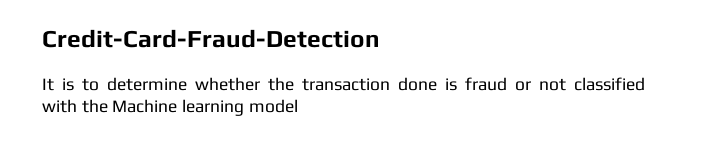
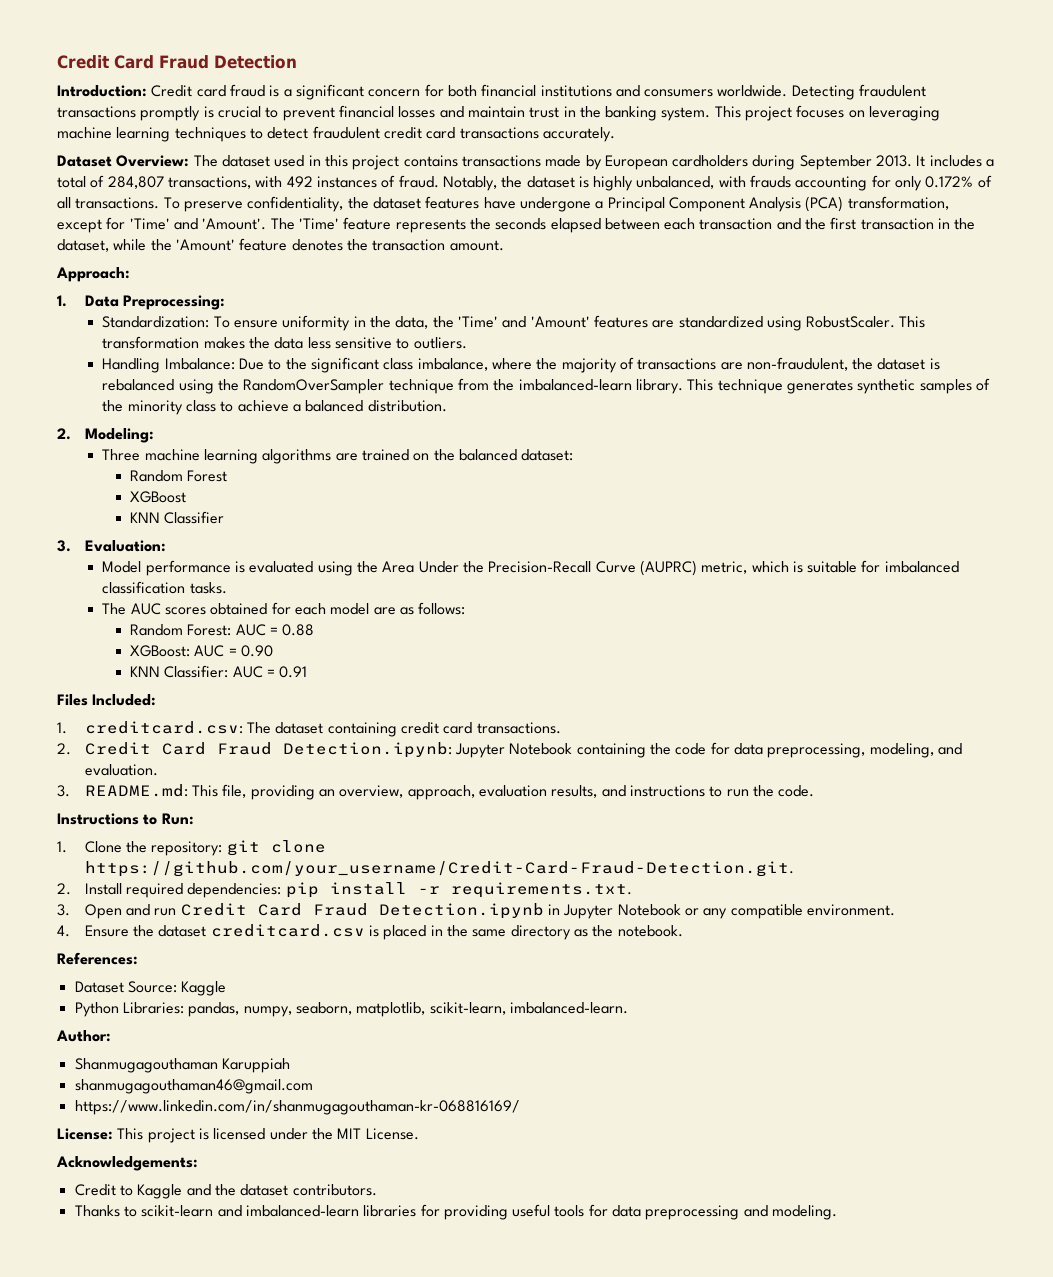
- Credit-Card-Fraud-Detection
- It is to determine whether the transaction done is fraud or not classified with the Machine learning model
+ Credit Card Fraud Detection
+ Introduction: Credit card fraud is a significant concern for both financial institutions and consumers worldwide. Detecting fraudulent transactions promptly is crucial to prevent financial losses and maintain trust in the banking system. This project focuses on leveraging machine learning techniques to detect fraudulent credit card transactions accurately.
+ Dataset Overview: The dataset used in this project contains transactions made by European cardholders during September 2013. It includes a total of 284,807 transactions, with 492 instances of fraud. Notably, the dataset is highly unbalanced, with frauds accounting for only 0.172% of all transactions. To preserve confidentiality, the dataset features have undergone a Principal Component Analysis (PCA) transformation, except for 'Time' and 'Amount'. The 'Time' feature represents the seconds elapsed between each transaction and the first transaction in the dataset, while the 'Amount' feature denotes the transaction amount.
+ Approach:
+ 1. Data Preprocessing:
+ Standardization: To ensure uniformity in the data, the 'Time' and 'Amount' features are standardized using RobustScaler. This transformation makes the data less sensitive to outliers.
+ Handling Imbalance: Due to the significant class imbalance, where the majority of transactions are non-fraudulent, the dataset is rebalanced using the RandomOverSampler technique from the imbalanced-learn library. This technique generates synthetic samples of the minority class to achieve a balanced distribution.
+ 2. Modeling:
+ Three machine learning algorithms are trained on the balanced dataset:
+ Random Forest
+ XGBoost
+ KNN Classifier
+ 3. Evaluation:
+ Model performance is evaluated using the Area Under the Precision-Recall Curve (AUPRC) metric, which is suitable for imbalanced classification tasks.
+ The AUC scores obtained for each model are as follows:
+ Random Forest: AUC = 0.88
+ XGBoost: AUC = 0.90
+ KNN Classifier: AUC = 0.91
+ Files Included:
+ 1. creditcard.csv: The dataset containing credit card transactions.
+ 2. Credit Card Fraud Detection.ipynb: Jupyter Notebook containing the code for data preprocessing, modeling, and evaluation.
+ 3. README.md: This file, providing an overview, approach, evaluation results, and instructions to run the code.
+ Instructions to Run:
+ 1. Clone the repository: git clone https://github.com/your_username/Credit-Card-Fraud-Detection.git.
+ 2. Install required dependencies: pip install -r requirements.txt.
+ 3. Open and run Credit Card Fraud Detection.ipynb in Jupyter Notebook or any compatible environment.
+ 4. Ensure the dataset creditcard.csv is placed in the same directory as the notebook.
+ References:
+ Dataset Source: Kaggle
+ Python Libraries: pandas, numpy, seaborn, matplotlib, scikit-learn, imbalanced-learn.
+ Author:
+ Shanmugagouthaman Karuppiah
+ shanmugagouthaman46@gmail.com
+ https://www.linkedin.com/in/shanmugagouthaman-kr-068816169/
+ License: This project is licensed under the MIT License.
+ Acknowledgements:
+ Credit to Kaggle and the dataset contributors.
+ Thanks to scikit-learn and imbalanced-learn libraries for providing useful tools for data preprocessing and modeling.

